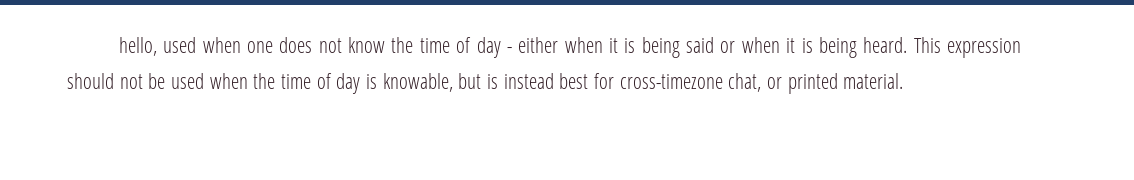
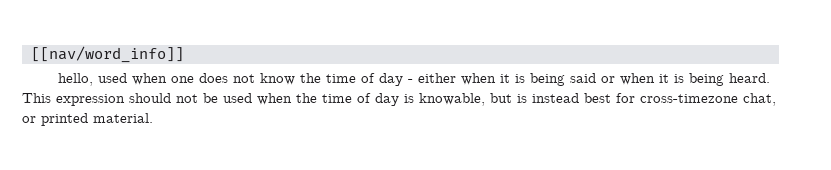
+ [[nav/word_info]]

